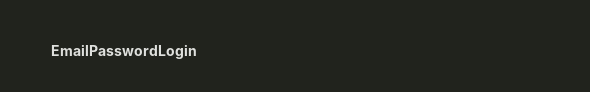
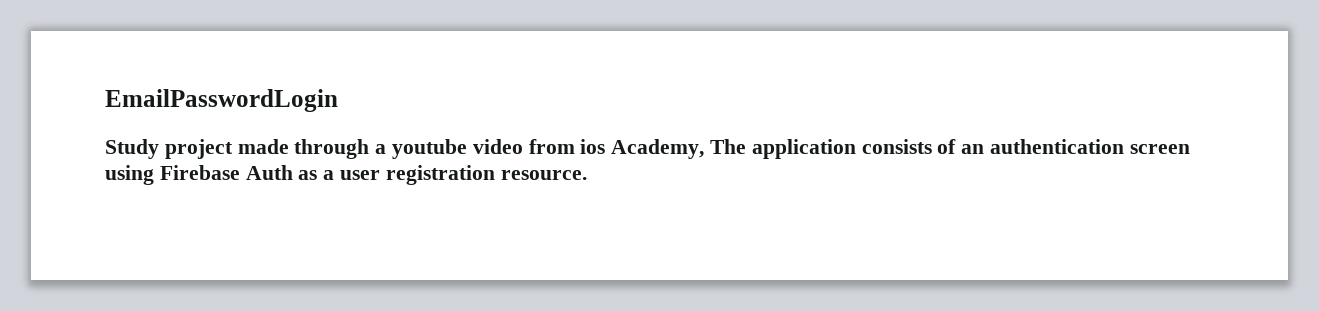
+ Study project made through a youtube video from ios Academy, The application consists of an authentication screen using Firebase Auth as a user registration resource.

